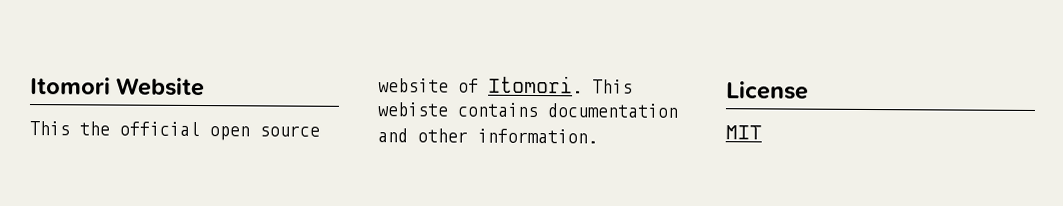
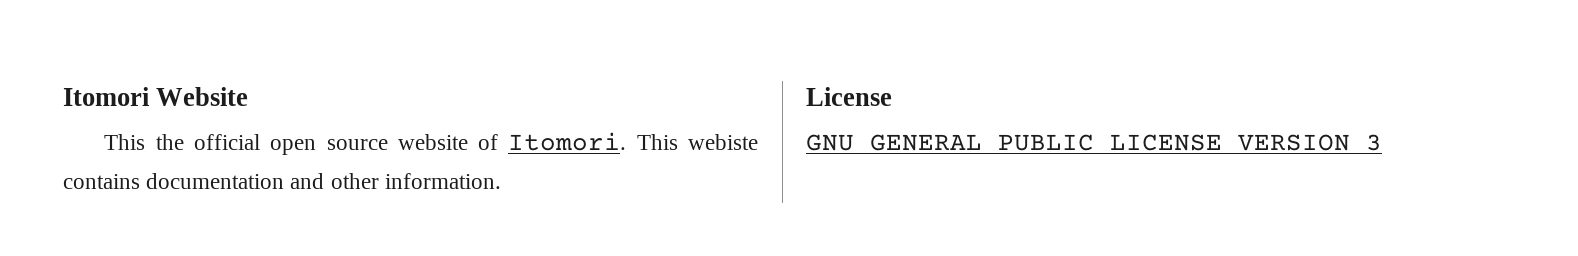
- MIT
+ GNU GENERAL PUBLIC LICENSE VERSION 3

